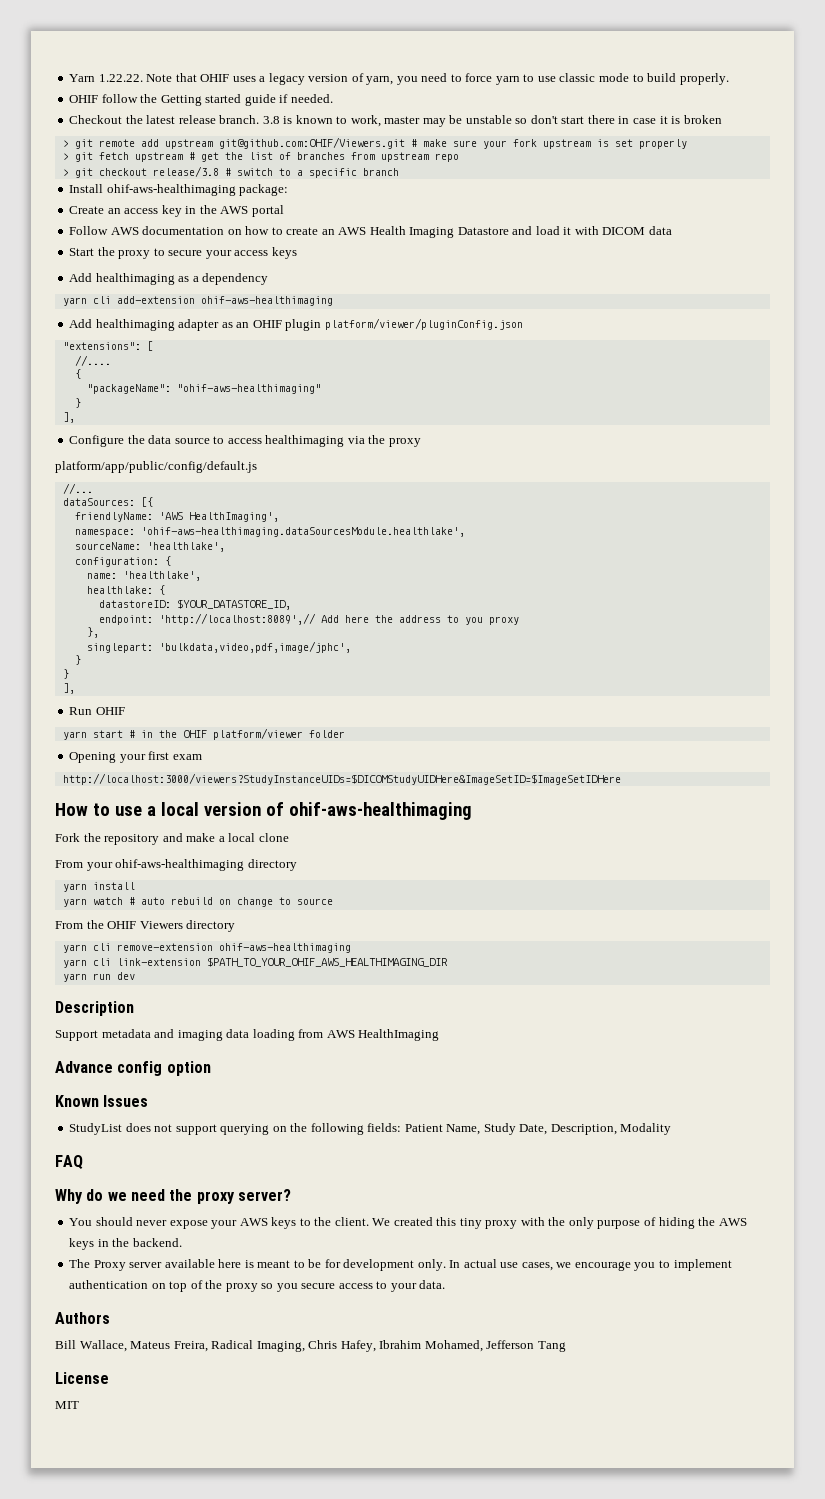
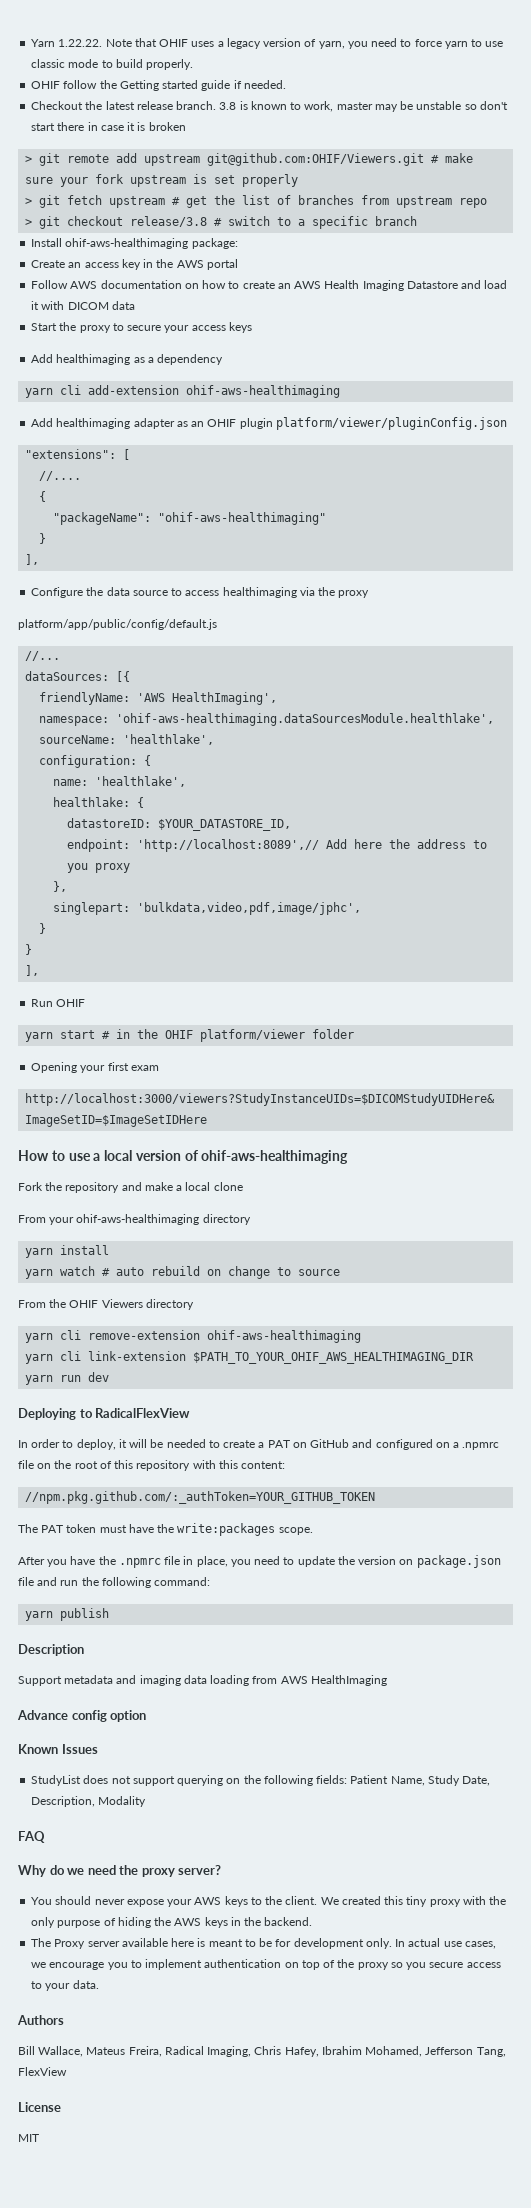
+ Deploying to RadicalFlexView
+ In order to deploy, it will be needed to create a PAT on GitHub and configured on a .npmrc file on the root of this repository with this content:
+ //npm.pkg.github.com/:_authToken=YOUR_GITHUB_TOKEN
+ The PAT token must have the write:packages scope.
+ After you have the .npmrc file in place, you need to update the version on package.json file and run the following command:
+ yarn publish
- Bill Wallace, Mateus Freira, Radical Imaging, Chris Hafey, Ibrahim Mohamed, Jefferson Tang
+ Bill Wallace, Mateus Freira, Radical Imaging, Chris Hafey, Ibrahim Mohamed, Jefferson Tang, FlexView

